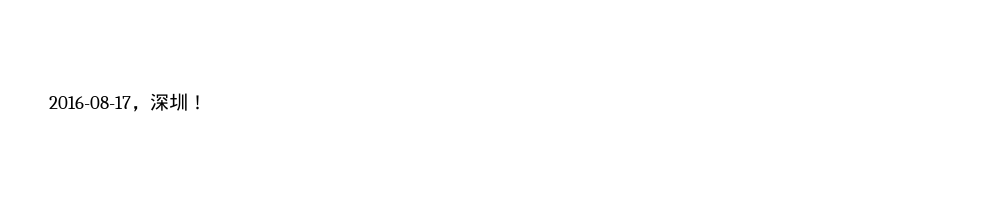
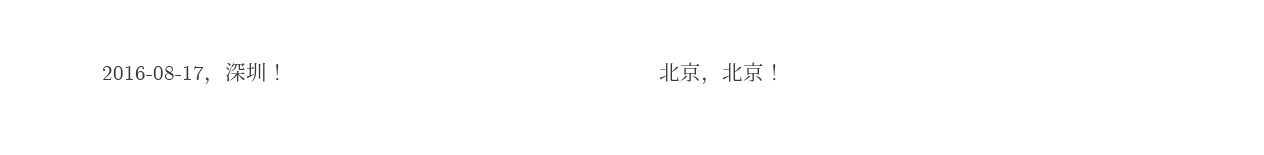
+ 北京，北京！

